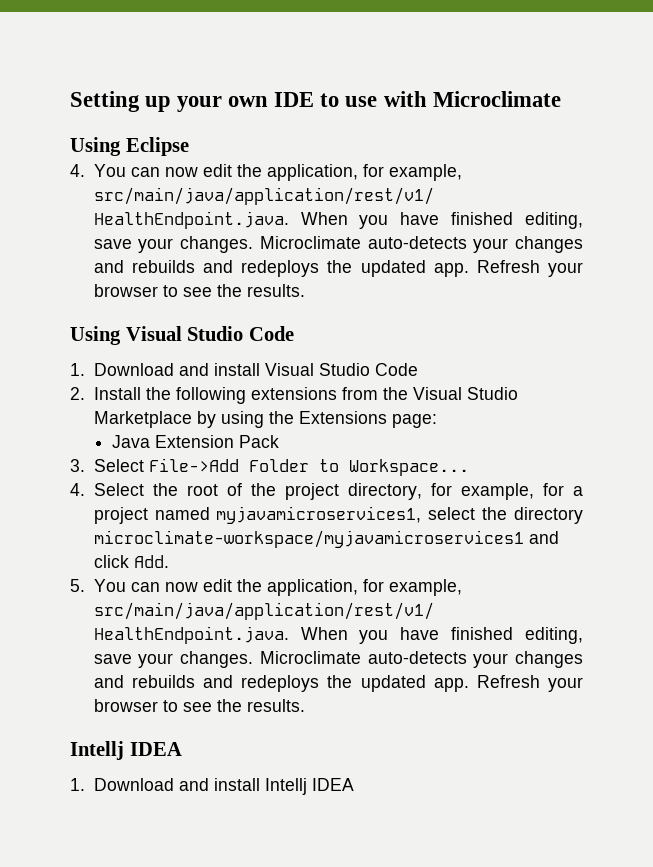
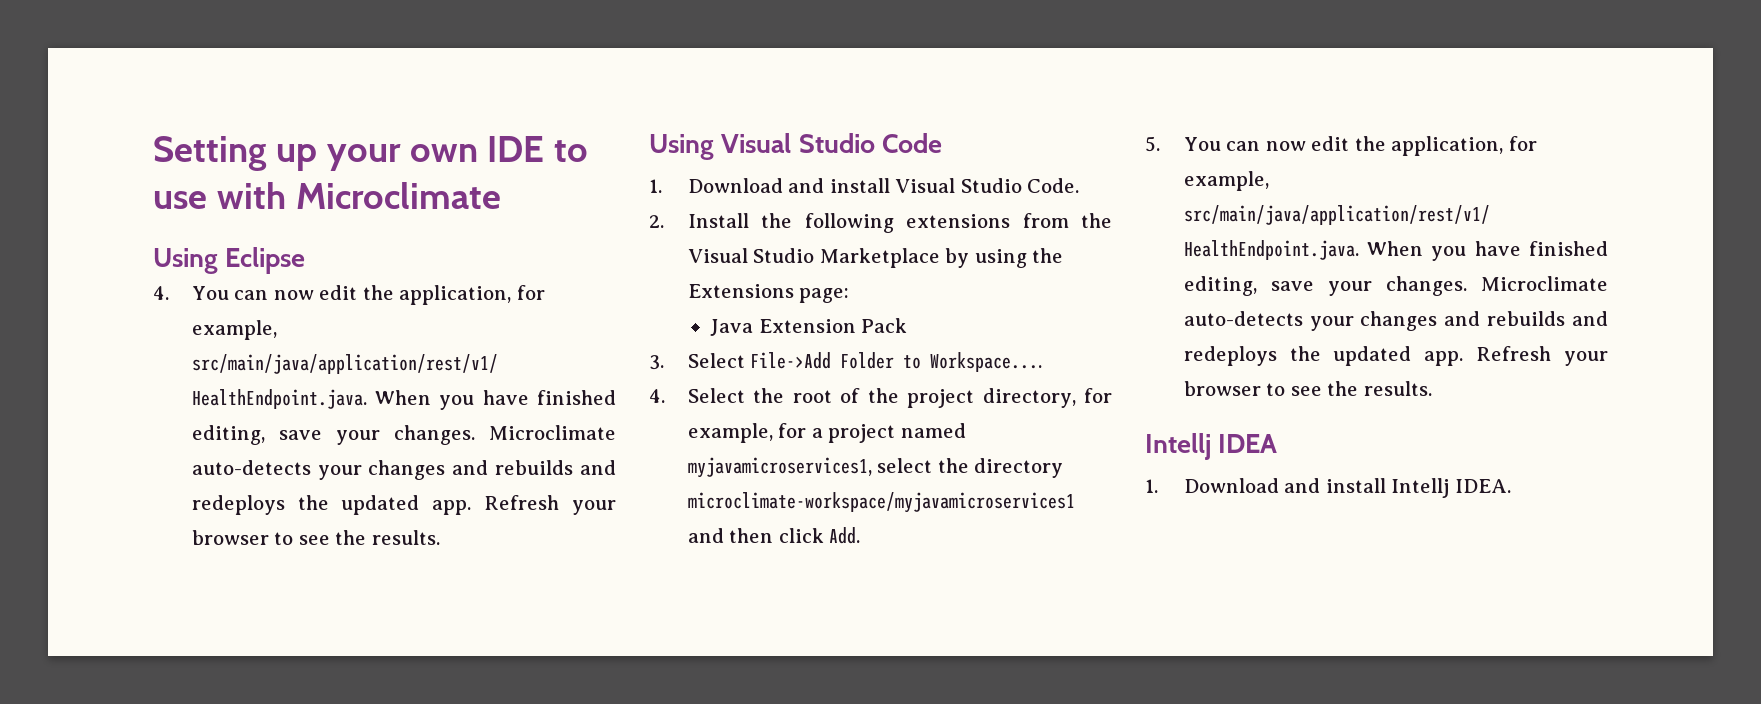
- 1. Download and install Visual Studio Code
+ 1. Download and install Visual Studio Code.
- 3. Select File->Add Folder to Workspace...
+ 3. Select File->Add Folder to Workspace....
- 4. Select the root of the project directory, for example, for a project named myjavamicroservices1, select the directory microclimate-workspace/myjavamicroservices1 and click Add.
+ 4. Select the root of the project directory, for example, for a project named myjavamicroservices1, select the directory microclimate-workspace/myjavamicroservices1 and then click Add.
- 1. Download and install Intellj IDEA
+ 1. Download and install Intellj IDEA.

